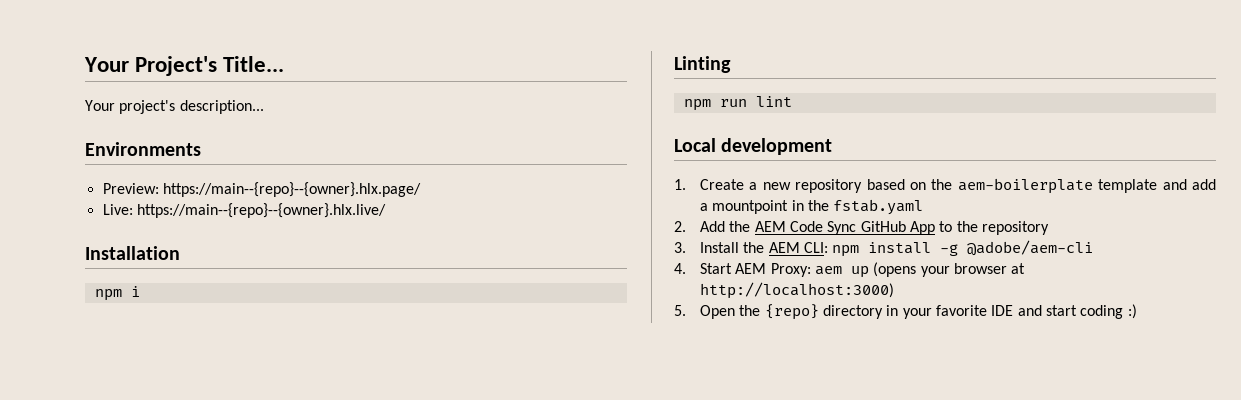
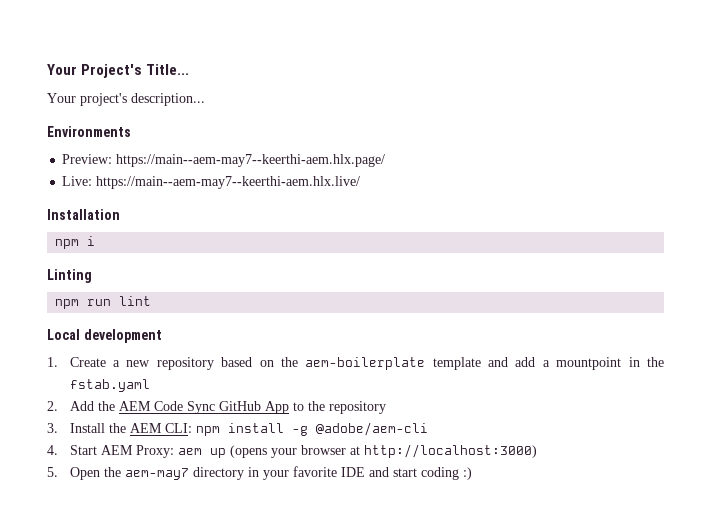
- Preview: https://main--{repo}--{owner}.hlx.page/
+ Preview: https://main--aem-may7--keerthi-aem.hlx.page/
- Live: https://main--{repo}--{owner}.hlx.live/
+ Live: https://main--aem-may7--keerthi-aem.hlx.live/
- 5. Open the {repo} directory in your favorite IDE and start coding :)
+ 5. Open the aem-may7 directory in your favorite IDE and start coding :)

